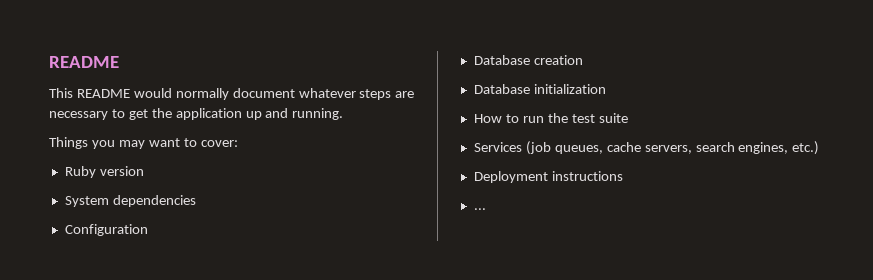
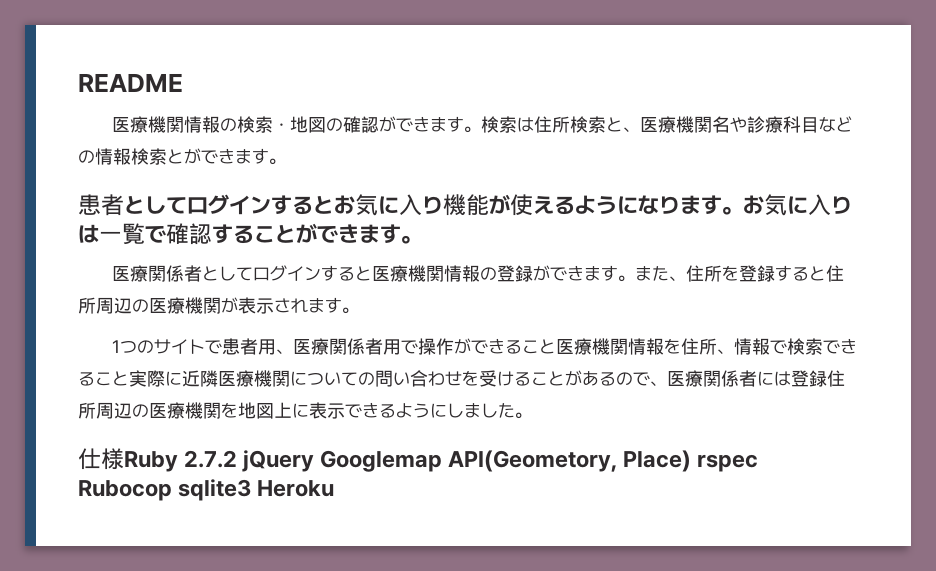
- This README would normally document whatever steps are necessary to get the application up and running.
- Things you may want to cover:
- Ruby version
- System dependencies
- Configuration
- Database creation
- Database initialization
- How to run the test suite
- Services (job queues, cache servers, search engines, etc.)
- Deployment instructions
- ...
+ 医療機関情報の検索・地図の確認ができます。検索は住所検索と、医療機関名や診療科目などの情報検索とができます。
+ 患者としてログインするとお気に入り機能が使えるようになります。お気に入りは一覧で確認することができます。
+ 医療関係者としてログインすると医療機関情報の登録ができます。また、住所を登録すると住所周辺の医療機関が表示されます。
+ 1つのサイトで患者用、医療関係者用で操作ができること医療機関情報を住所、情報で検索できること実際に近隣医療機関についての問い合わせを受けることがあるので、医療関係者には登録住所周辺の医療機関を地図上に表示できるようにしました。
+ 仕様Ruby 2.7.2 jQuery Googlemap API(Geometory, Place) rspec Rubocop sqlite3 Heroku

